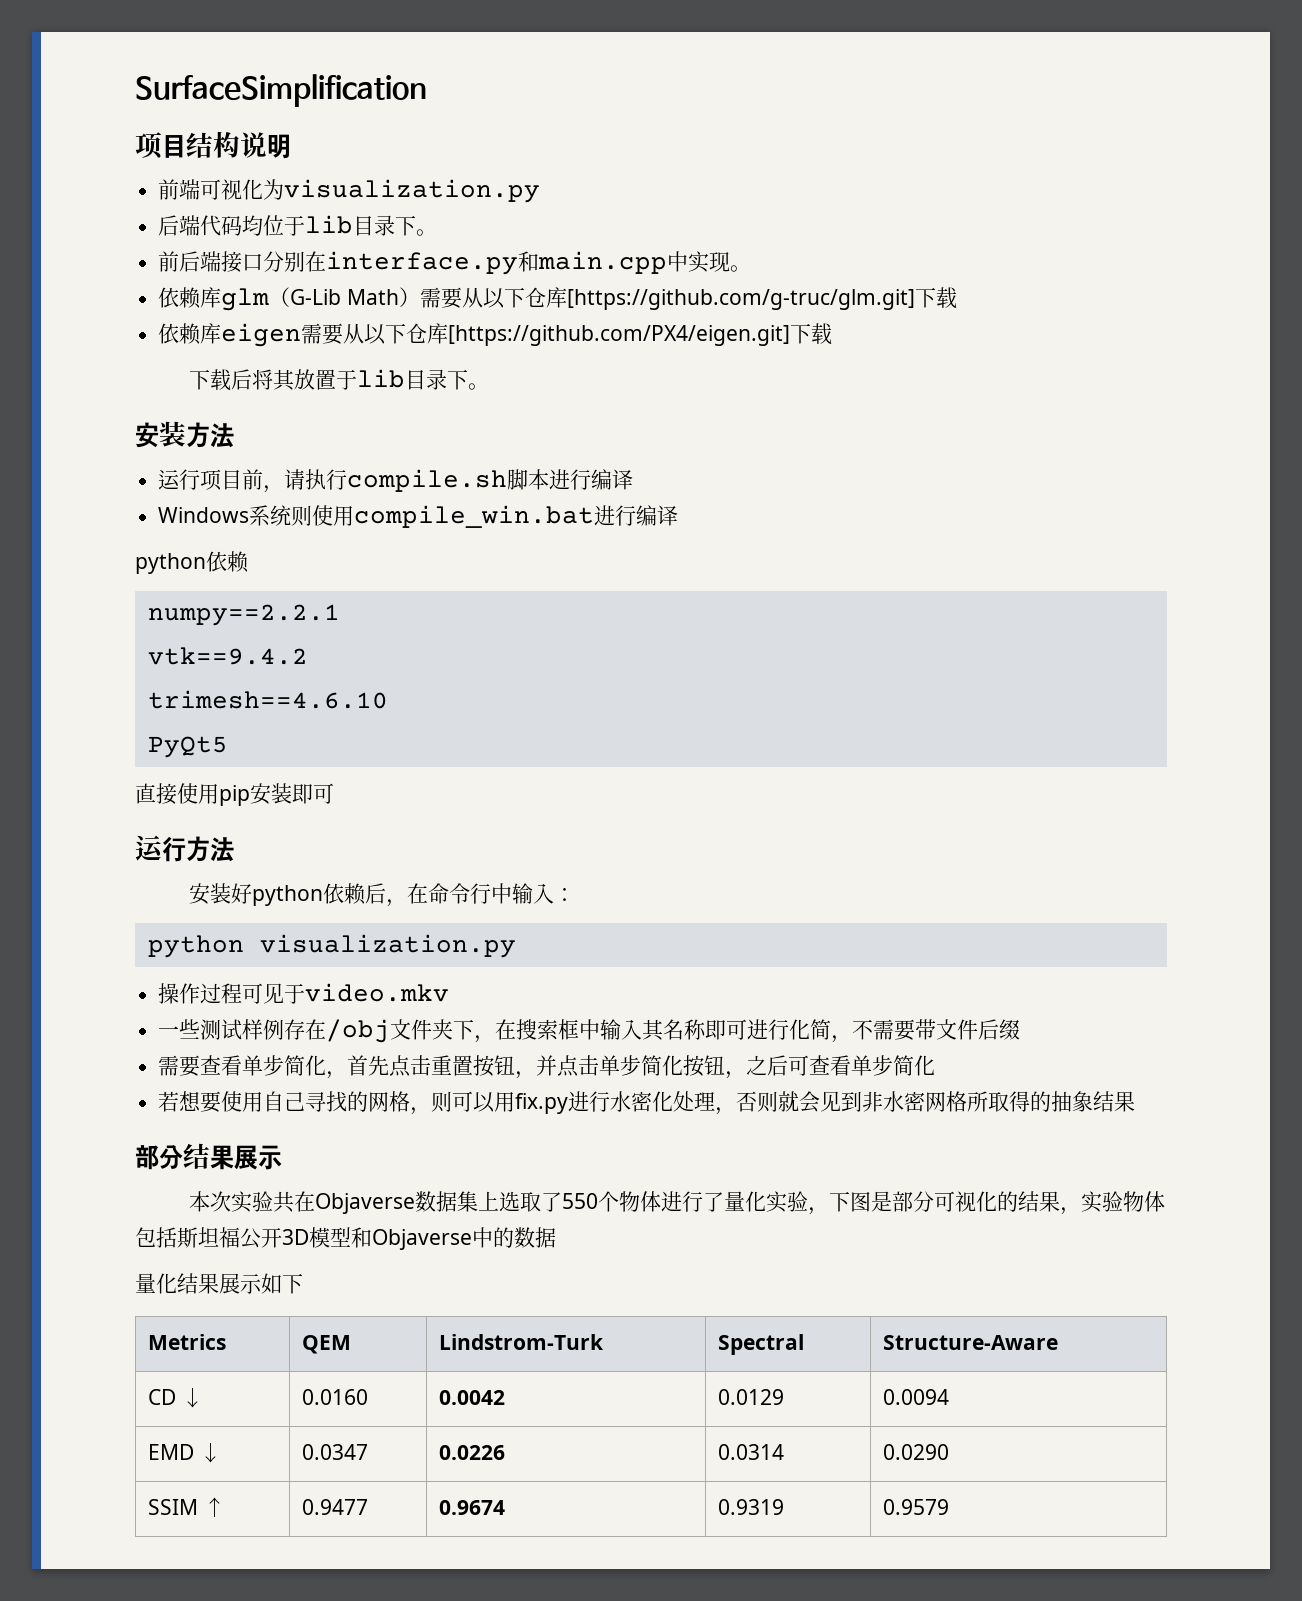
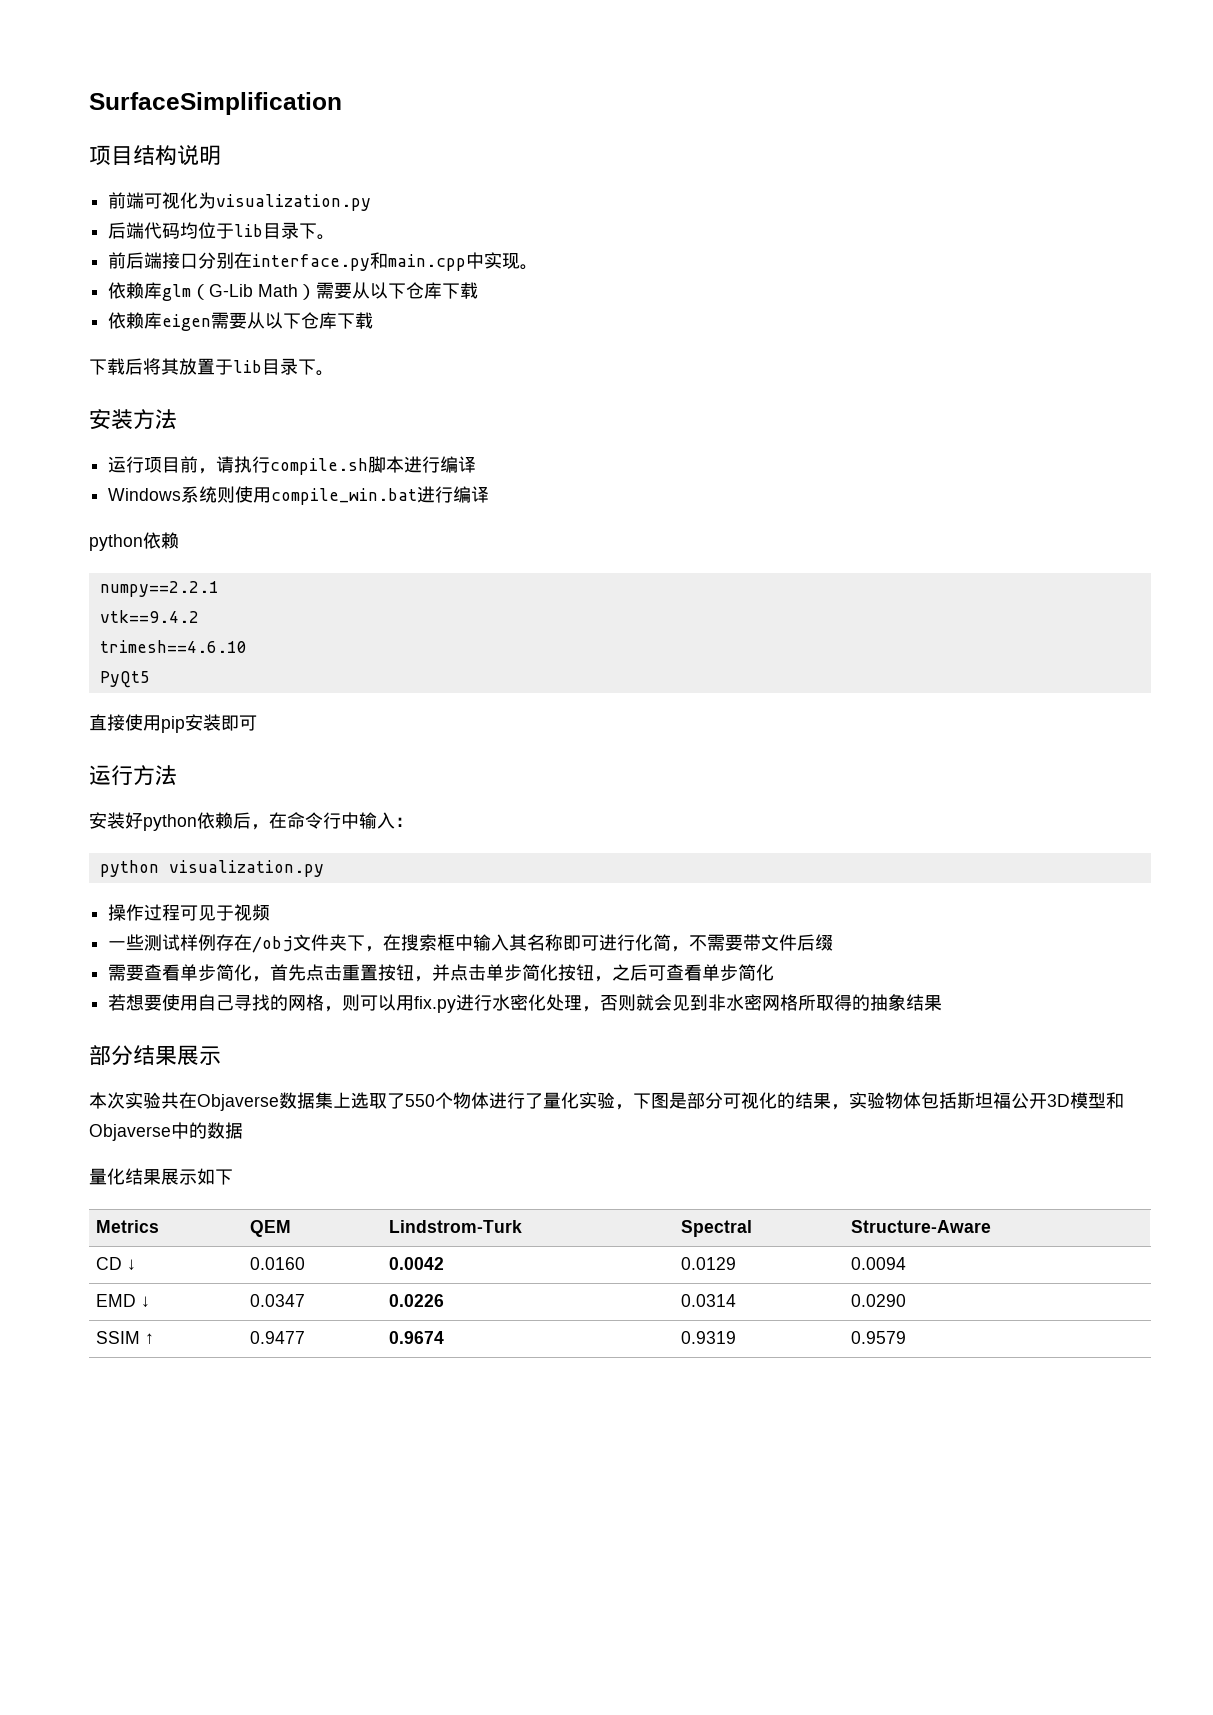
- 依赖库glm（G-Lib Math）需要从以下仓库[https://github.com/g-truc/glm.git]下载
+ 依赖库glm（G-Lib Math）需要从以下仓库下载
- 依赖库eigen需要从以下仓库[https://github.com/PX4/eigen.git]下载
+ 依赖库eigen需要从以下仓库下载
- 操作过程可见于video.mkv
+ 操作过程可见于视频

